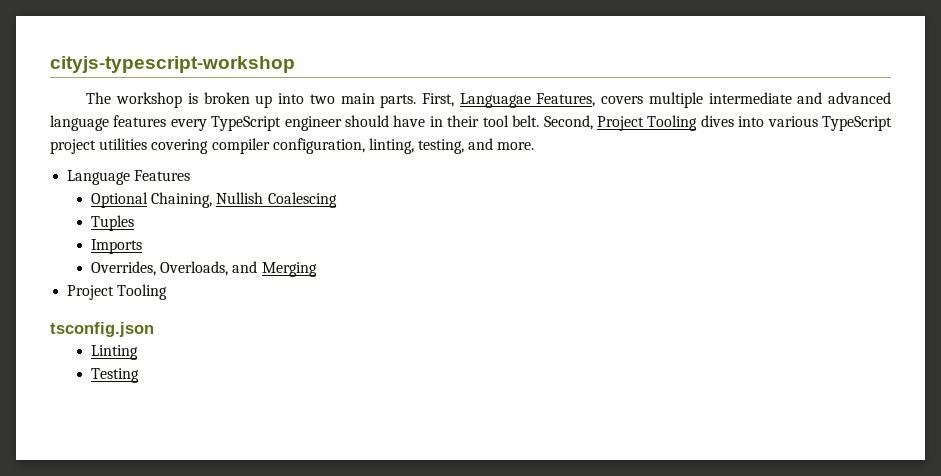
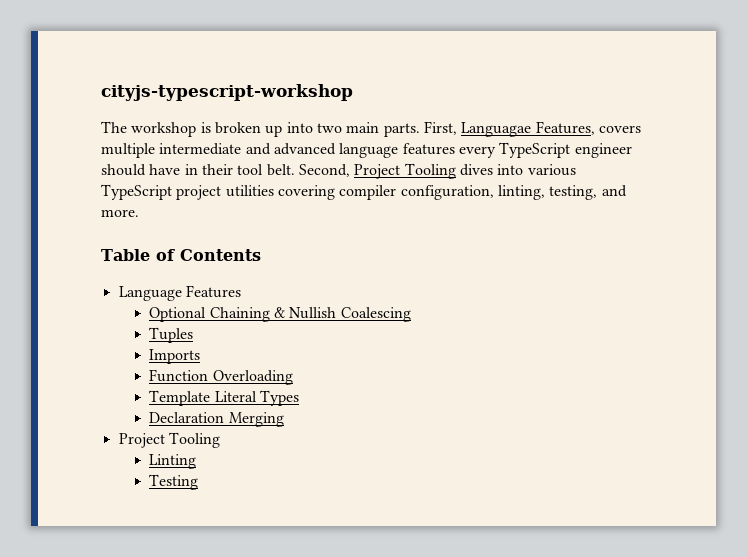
+ Table of Contents
- Optional Chaining, Nullish Coalescing
+ Optional Chaining & Nullish Coalescing
- Overrides, Overloads, and Merging
+ Function Overloading
+ Template Literal Types
+ Declaration Merging
- tsconfig.json

